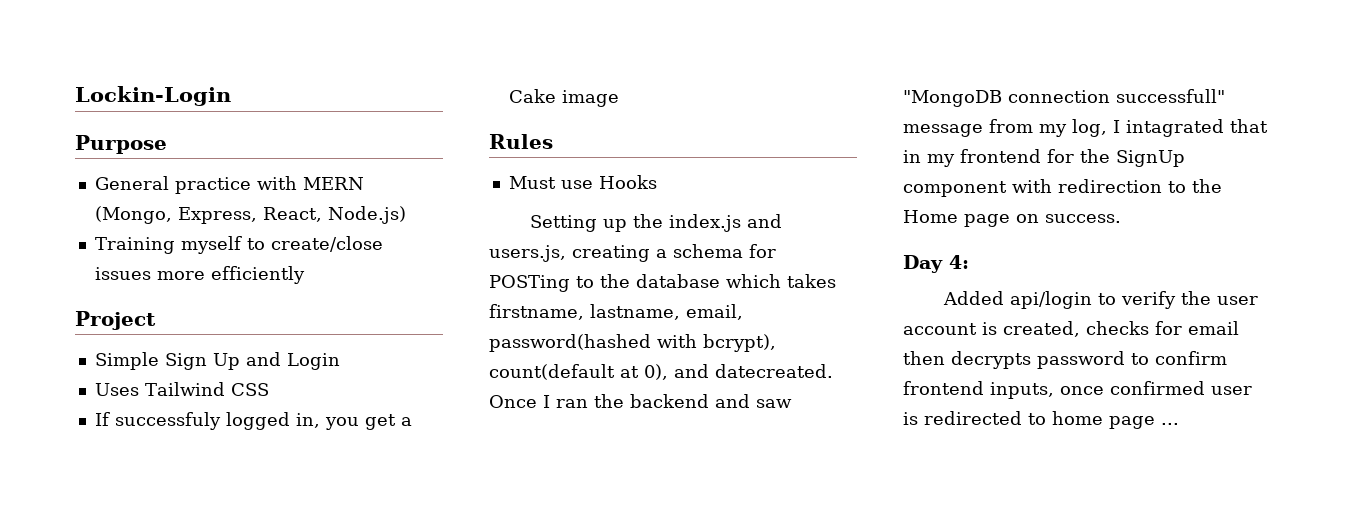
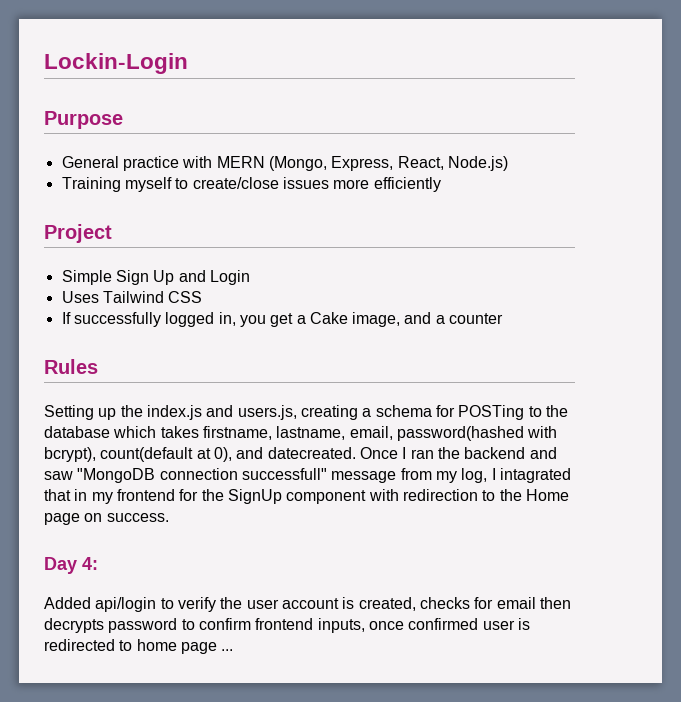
- If successfuly logged in, you get a Cake image
+ If successfully logged in, you get a Cake image, and a counter
  Rules
- Must use Hooks

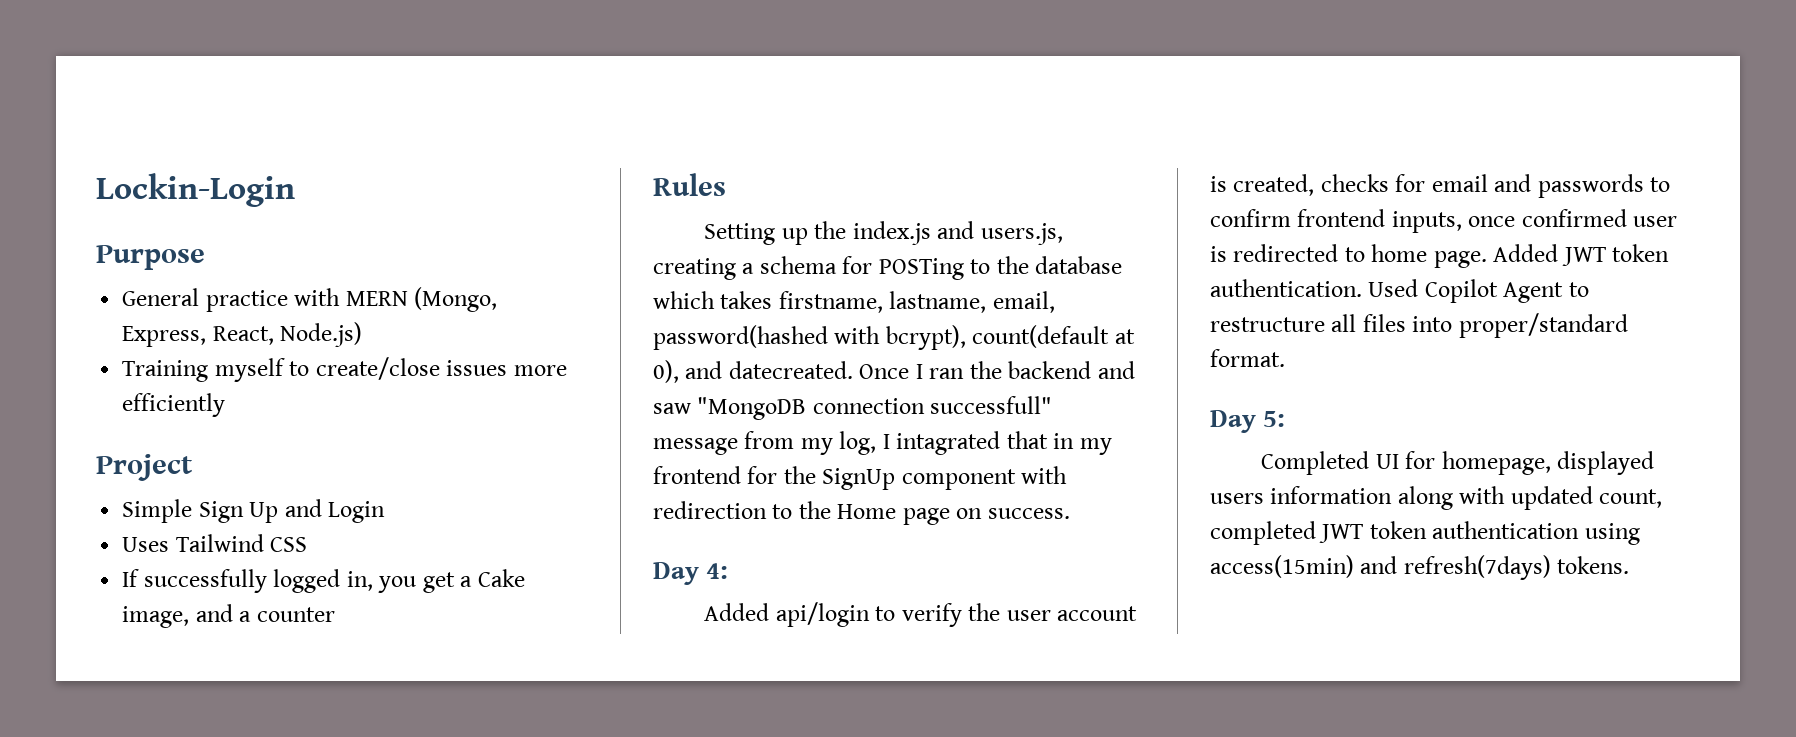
- Added api/login to verify the user account is created, checks for email then decrypts password to confirm frontend inputs, once confirmed user is redirected to home page ...
+ Added api/login to verify the user account is created, checks for email and passwords to confirm frontend inputs, once confirmed user is redirected to home page. Added JWT token authentication. Used Copilot Agent to restructure all files into proper/standard format.
+ Day 5:
+ Completed UI for homepage, displayed users information along with updated count, completed JWT token authentication using access(15min) and refresh(7days) tokens.

